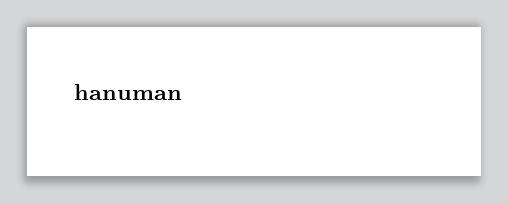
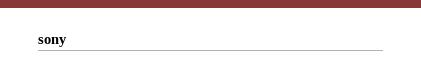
- hanuman
+ sony

